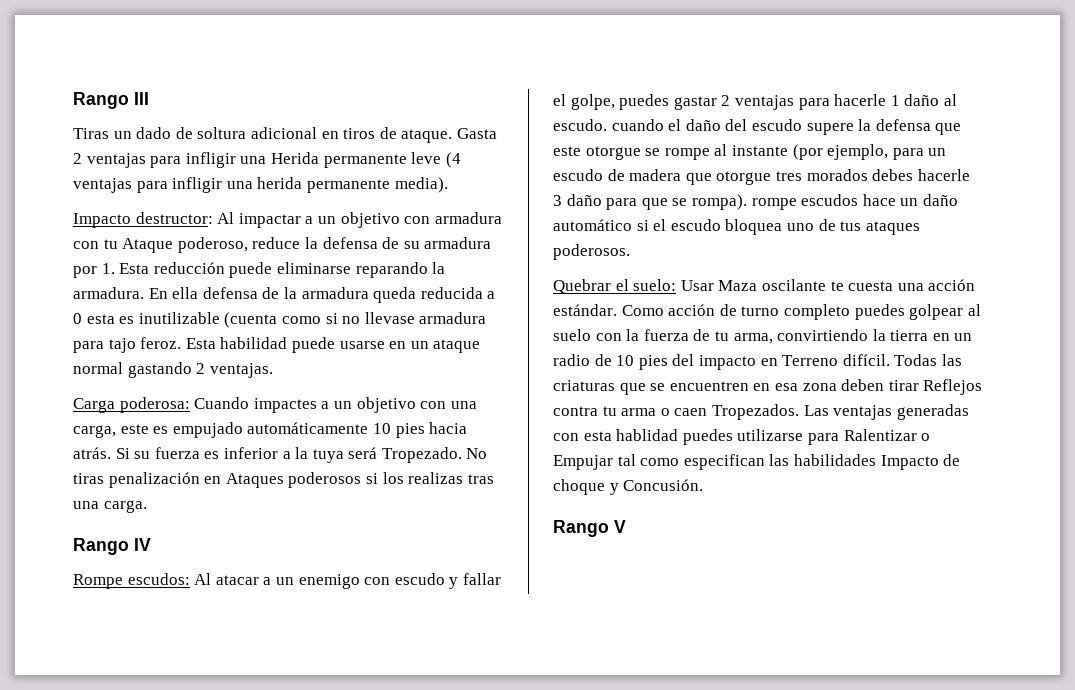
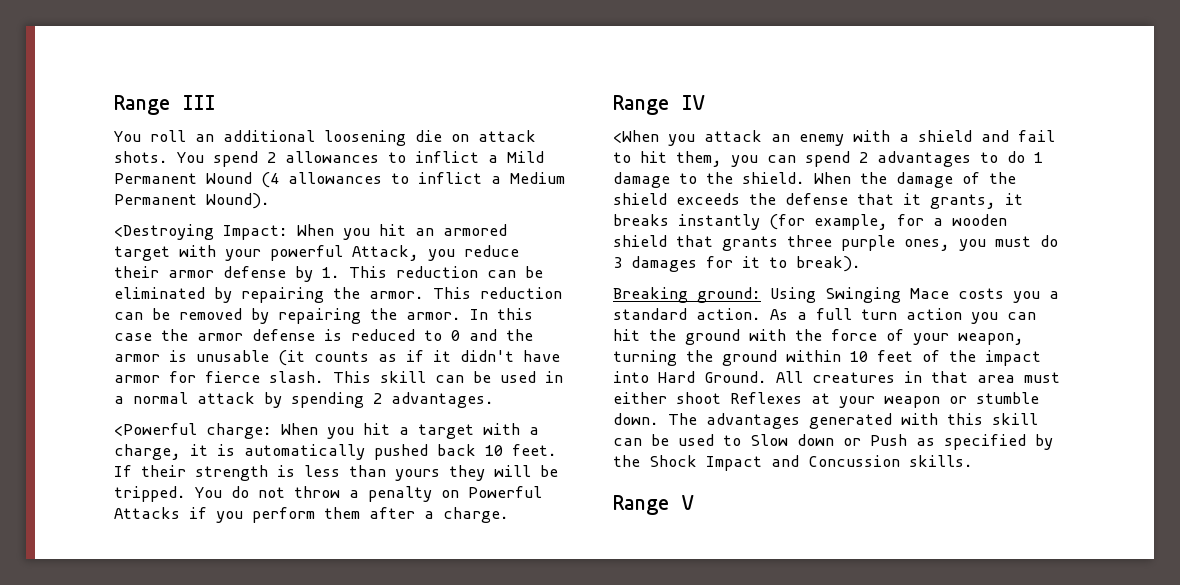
- Rango III
+ Range III
- Tiras un dado de soltura adicional en tiros de ataque. Gasta 2 ventajas para infligir una Herida permanente leve (4 ventajas para infligir una herida permanente media).
- Impacto destructor: Al impactar a un objetivo con armadura con tu Ataque poderoso, reduce la defensa de su armadura por 1. Esta reducción puede eliminarse reparando la armadura. En ella defensa de la armadura queda reducida a 0 esta es inutilizable (cuenta como si no llevase armadura para tajo feroz. Esta habilidad puede usarse en un ataque normal gastando 2 ventajas.
- Carga poderosa: Cuando impactes a un objetivo con una carga, este es empujado automáticamente 10 pies hacia atrás. Si su fuerza es inferior a la tuya será Tropezado. No tiras penalización en Ataques poderosos si los realizas tras una carga.
- Rango IV
- Rompe escudos: Al atacar a un enemigo con escudo y fallar el golpe, puedes gastar 2 ventajas para hacerle 1 daño al escudo. cuando el daño del escudo supere la defensa que este otorgue se rompe al instante (por ejemplo, para un escudo de madera que otorgue tres morados debes hacerle 3 daño para que se rompa). rompe escudos hace un daño automático si el escudo bloquea uno de tus ataques poderosos.
- Quebrar el suelo: Usar Maza oscilante te cuesta una acción estándar. Como acción de turno completo puedes golpear al suelo con la fuerza de tu arma, convirtiendo la tierra en un radio de 10 pies del impacto en Terreno difícil. Todas las criaturas que se encuentren en esa zona deben tirar Reflejos contra tu arma o caen Tropezados. Las ventajas generadas con esta hablidad puedes utilizarse para Ralentizar o Empujar tal como especifican las habilidades Impacto de choque y Concusión.
- Rango V
+ You roll an additional loosening die on attack shots. You spend 2 allowances to inflict a Mild Permanent Wound (4 allowances to inflict a Medium Permanent Wound).
+ <Destroying Impact: When you hit an armored target with your powerful Attack, you reduce their armor defense by 1. This reduction can be eliminated by repairing the armor. This reduction can be removed by repairing the armor. In this case the armor defense is reduced to 0 and the armor is unusable (it counts as if it didn't have armor for fierce slash. This skill can be used in a normal attack by spending 2 advantages.
+ <Powerful charge: When you hit a target with a charge, it is automatically pushed back 10 feet. If their strength is less than yours they will be tripped. You do not throw a penalty on Powerful Attacks if you perform them after a charge.
+ Range IV
+ <When you attack an enemy with a shield and fail to hit them, you can spend 2 advantages to do 1 damage to the shield. When the damage of the shield exceeds the defense that it grants, it breaks instantly (for example, for a wooden shield that grants three purple ones, you must do 3 damages for it to break).
+ Breaking ground: Using Swinging Mace costs you a standard action. As a full turn action you can hit the ground with the force of your weapon, turning the ground within 10 feet of the impact into Hard Ground. All creatures in that area must either shoot Reflexes at your weapon or stumble down. The advantages generated with this skill can be used to Slow down or Push as specified by the Shock Impact and Concussion skills.
+ Range V

